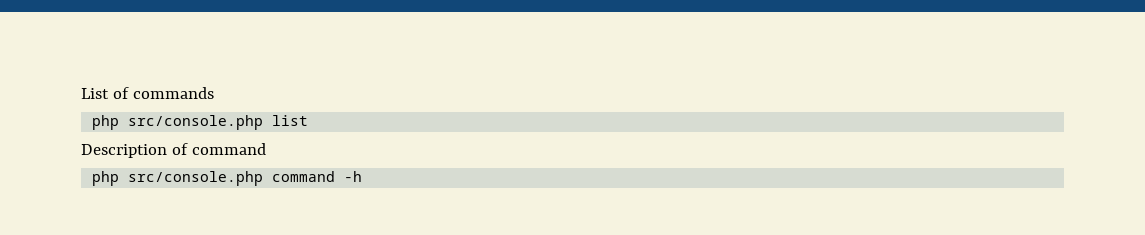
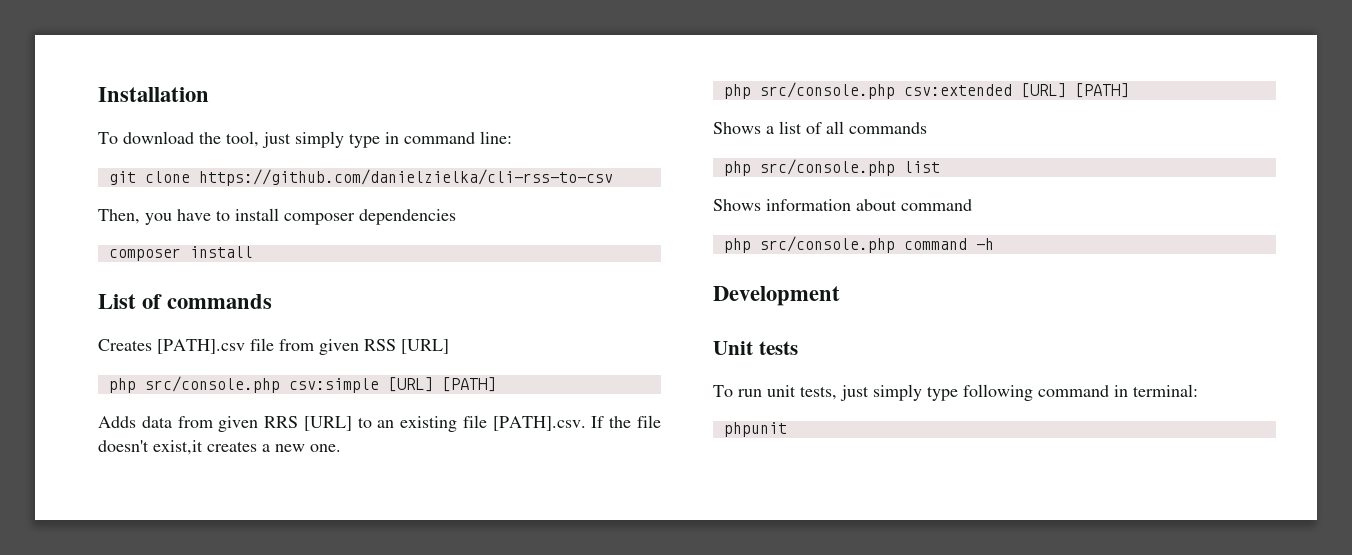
+ Installation
+ To download the tool, just simply type in command line:
+ git clone https://github.com/danielzielka/cli-rss-to-csv
+ Then, you have to install composer dependencies
+ composer install
  List of commands
+ Creates [PATH].csv file from given RSS [URL]
+ php src/console.php csv:simple [URL] [PATH]
+ Adds data from given RRS [URL] to an existing file [PATH].csv. If the file doesn't exist,it creates a new one.
+ php src/console.php csv:extended [URL] [PATH]
+ Shows a list of all commands
- Description of command
+ Shows information about command
+ Development
+ Unit tests
+ To run unit tests, just simply type following command in terminal:
+ phpunit

